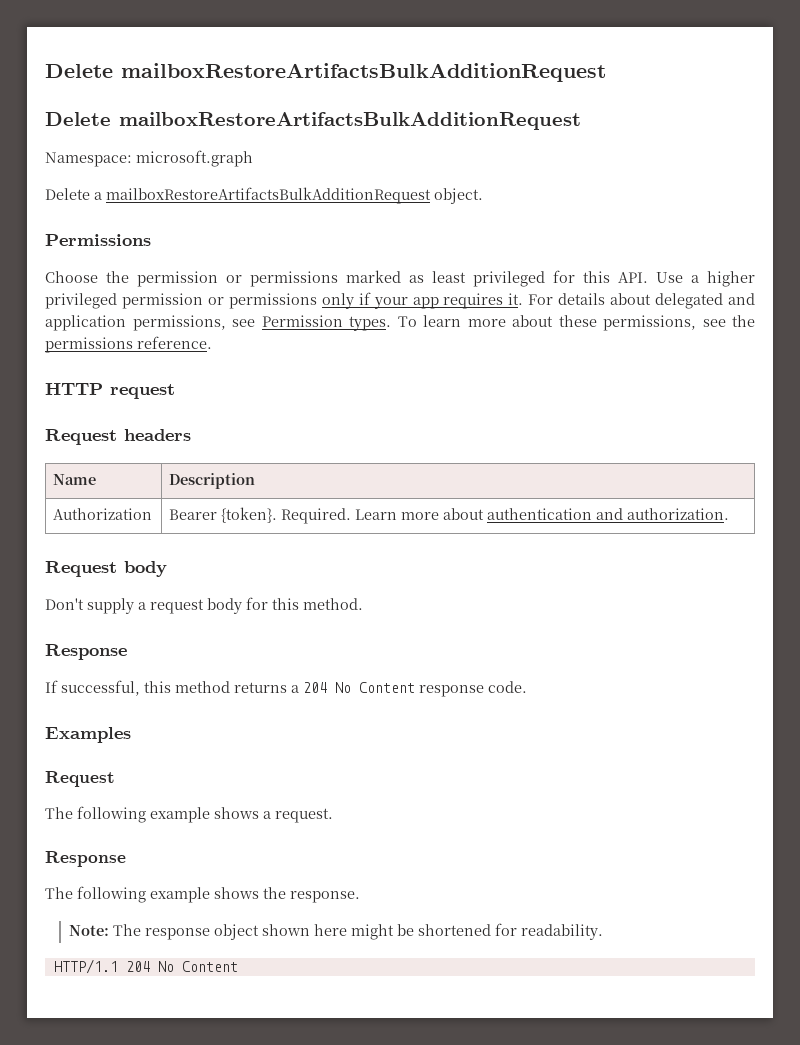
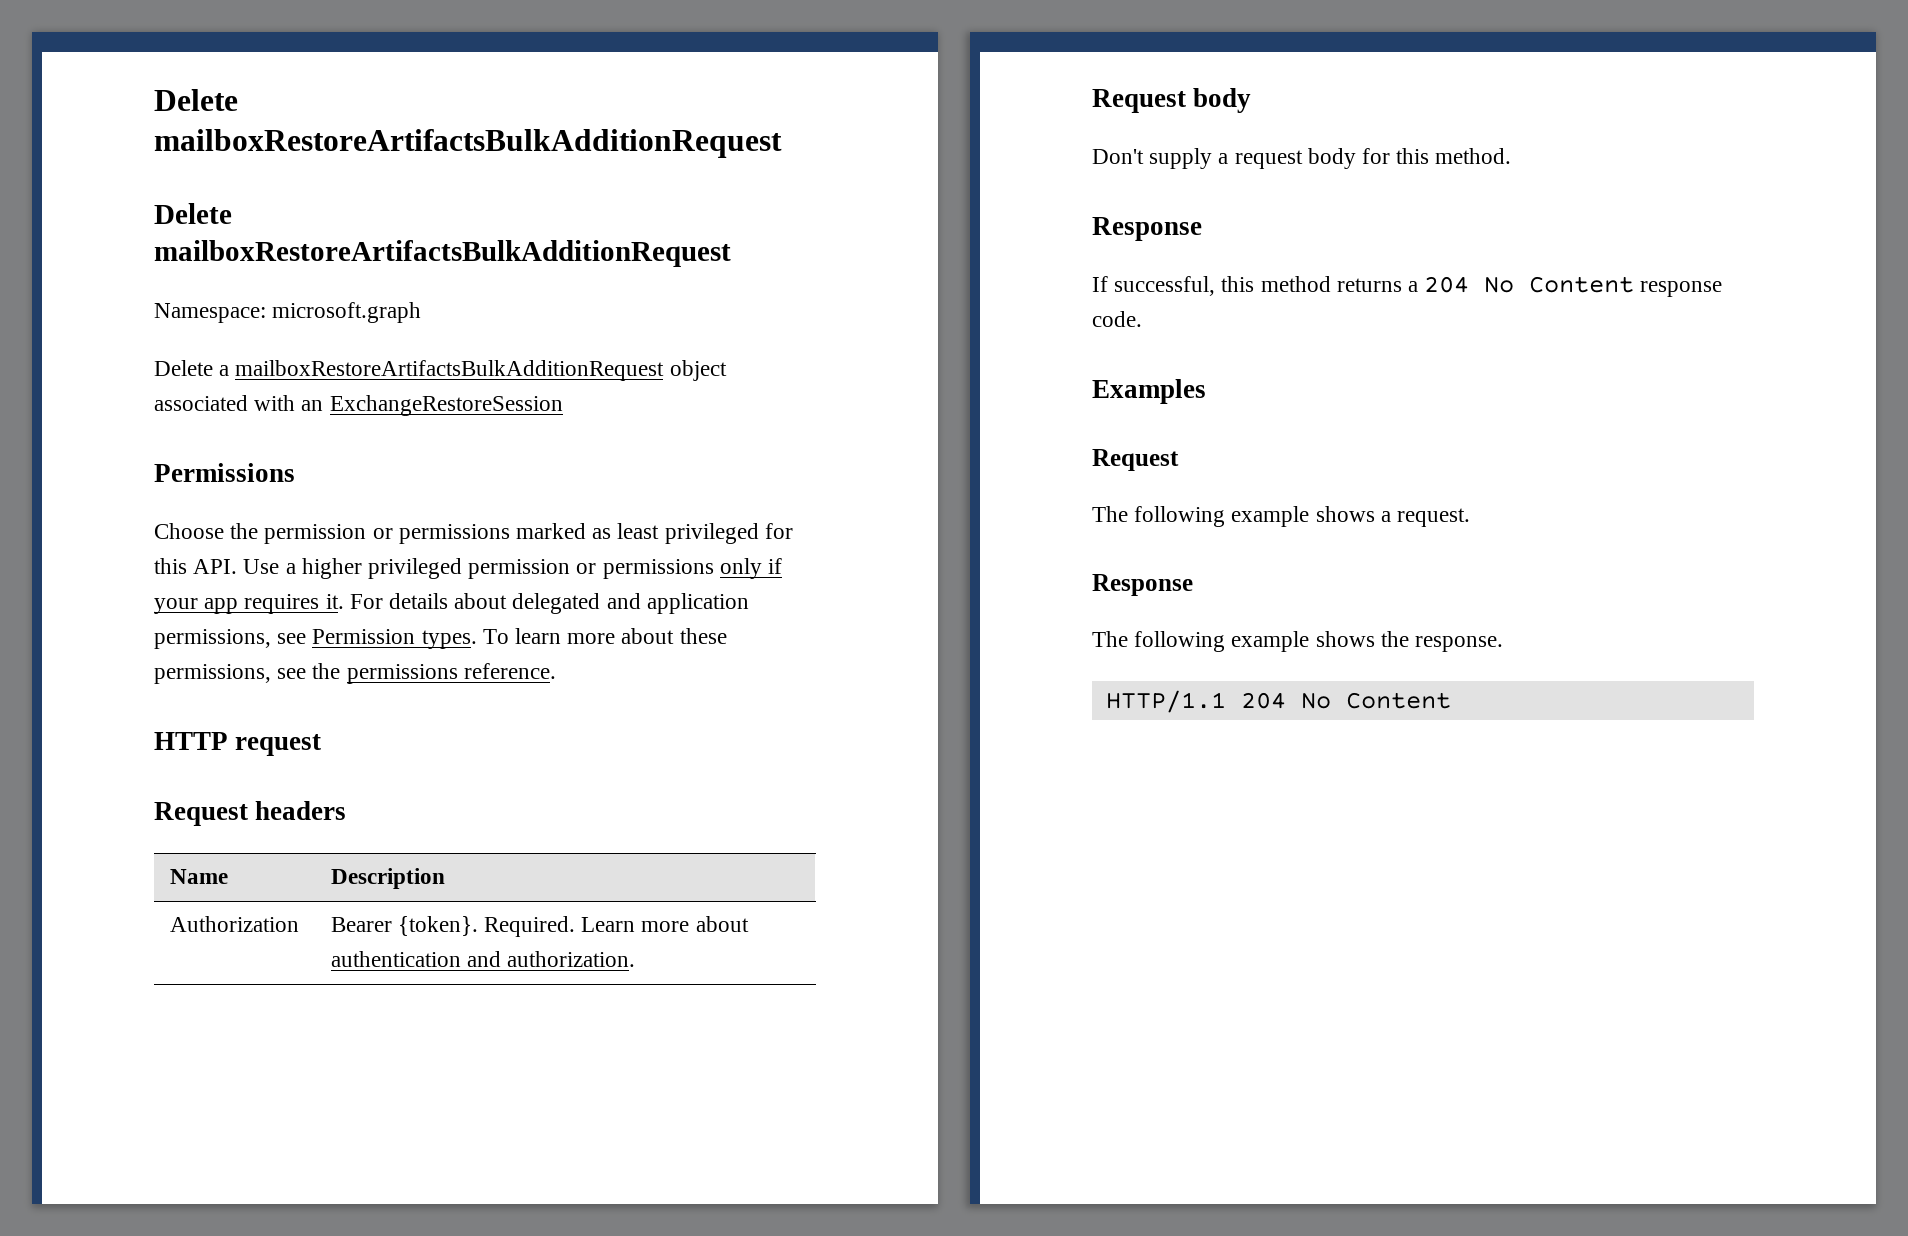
- Delete a mailboxRestoreArtifactsBulkAdditionRequest object.
+ Delete a mailboxRestoreArtifactsBulkAdditionRequest object associated with an ExchangeRestoreSession
- Note: The response object shown here might be shortened for readability.

